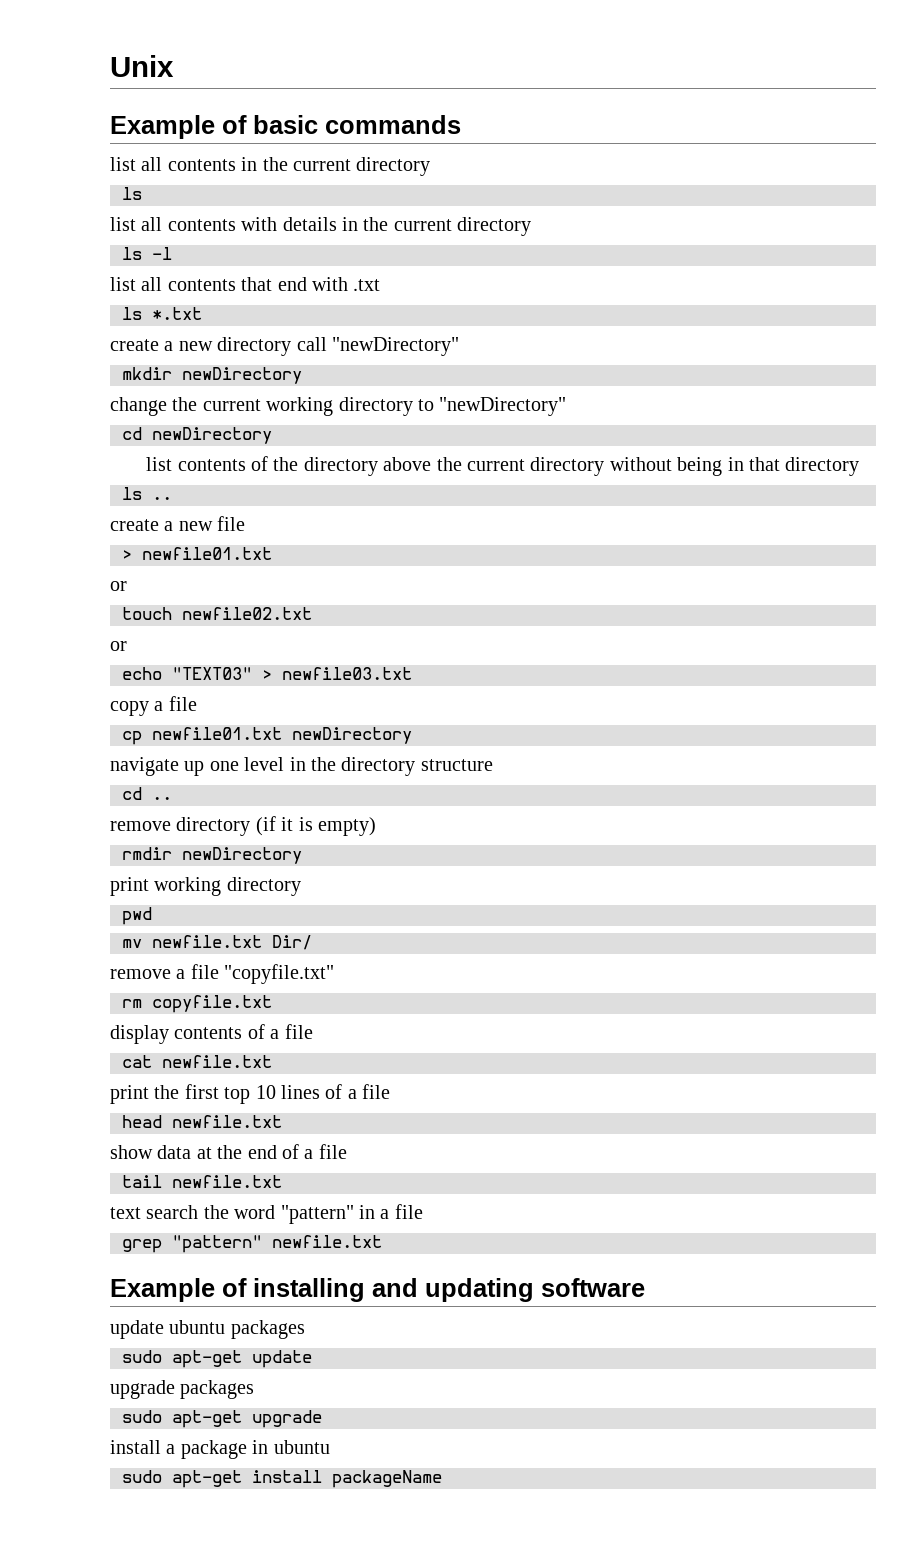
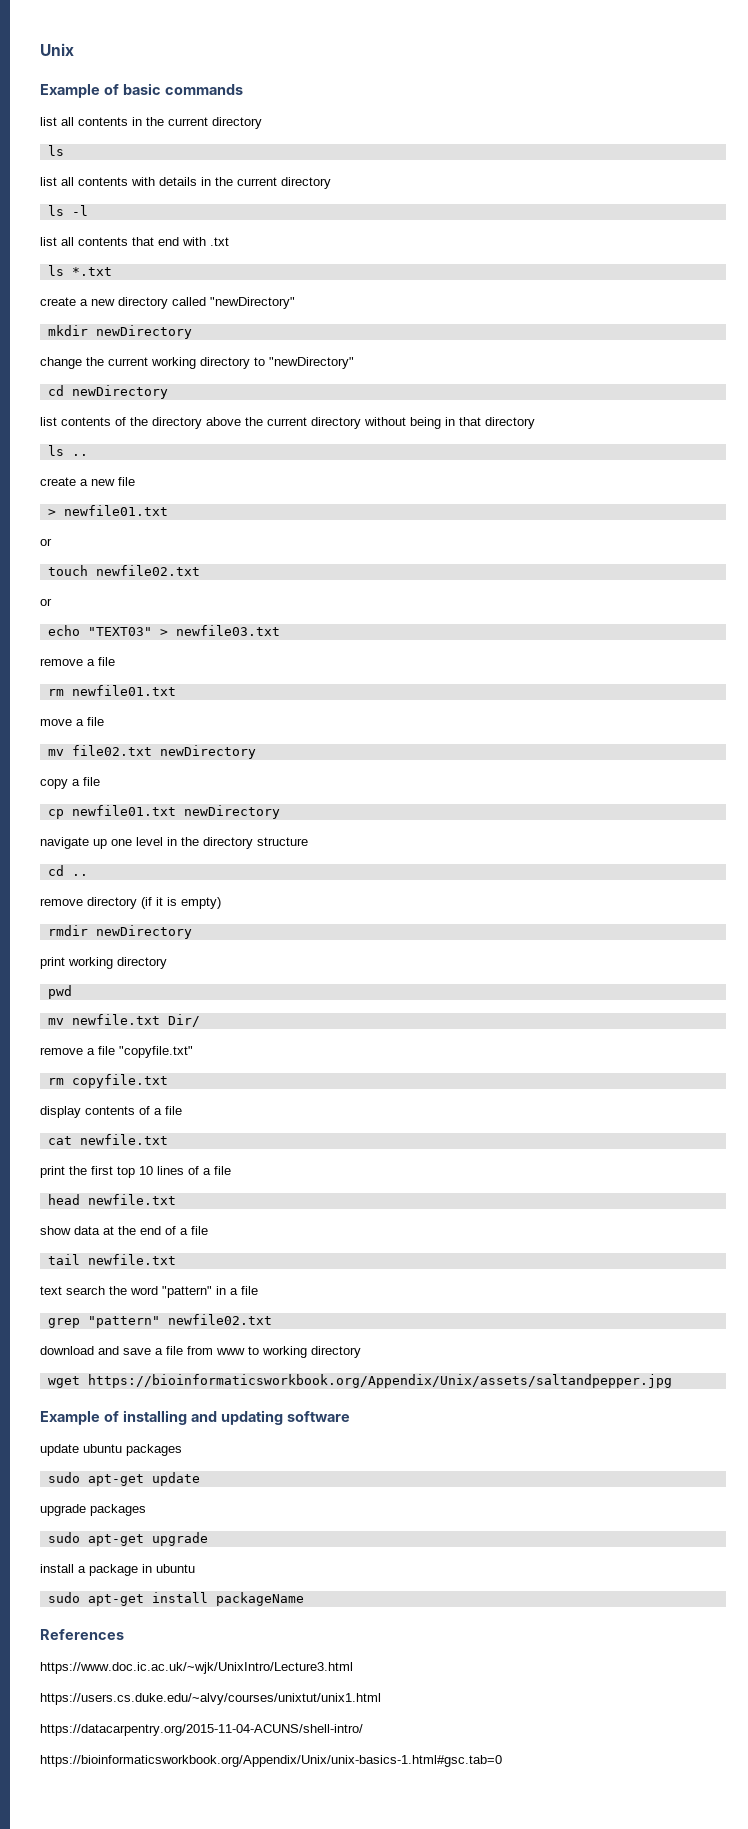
- create a new directory call "newDirectory"
+ create a new directory called "newDirectory"
  echo "TEXT03" > newfile03.txt
+ remove a file
+ rm newfile01.txt
+ move a file
+ mv file02.txt newDirectory
- grep "pattern" newfile.txt
+ grep "pattern" newfile02.txt
+ download and save a file from www to working directory
+ wget https://bioinformaticsworkbook.org/Appendix/Unix/assets/saltandpepper.jpg
+ References
+ https://www.doc.ic.ac.uk/~wjk/UnixIntro/Lecture3.html
+ https://users.cs.duke.edu/~alvy/courses/unixtut/unix1.html
+ https://datacarpentry.org/2015-11-04-ACUNS/shell-intro/
+ https://bioinformaticsworkbook.org/Appendix/Unix/unix-basics-1.html#gsc.tab=0

